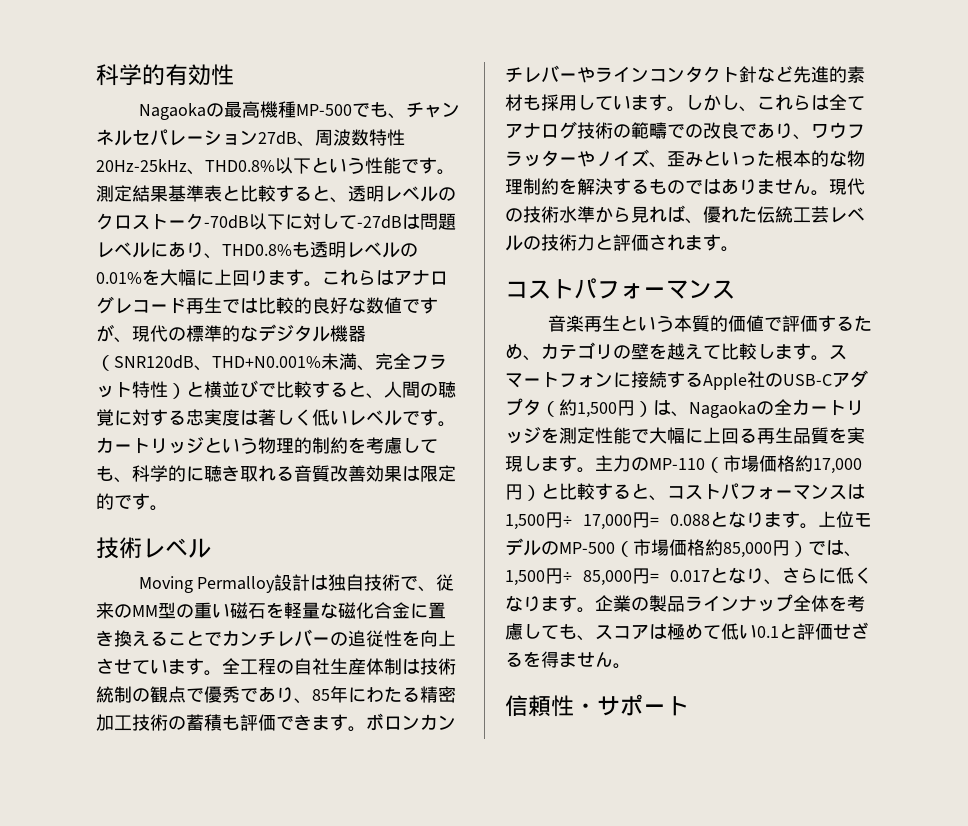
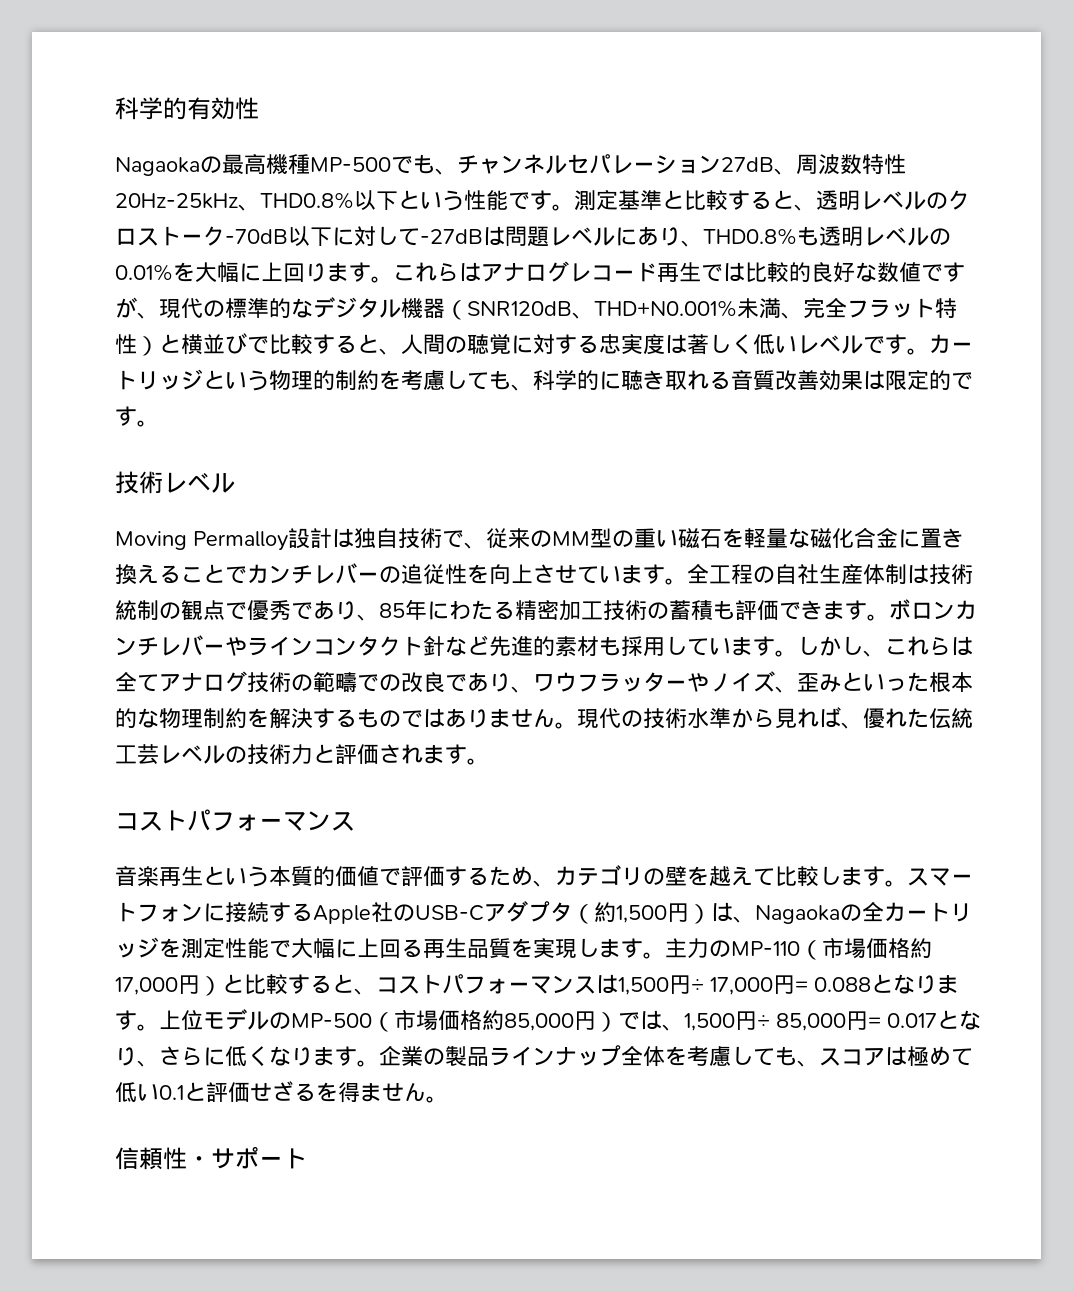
- 測定結果基準表と比較すると、透明レベルのクロストーク-70dB以下に対して-27dBは問題レベルにあり、THD0.8%も透明レベルの0.01%を大幅に上回ります。
+ 測定基準と比較すると、透明レベルのクロストーク-70dB以下に対して-27dBは問題レベルにあり、THD0.8%も透明レベルの0.01%を大幅に上回ります。

